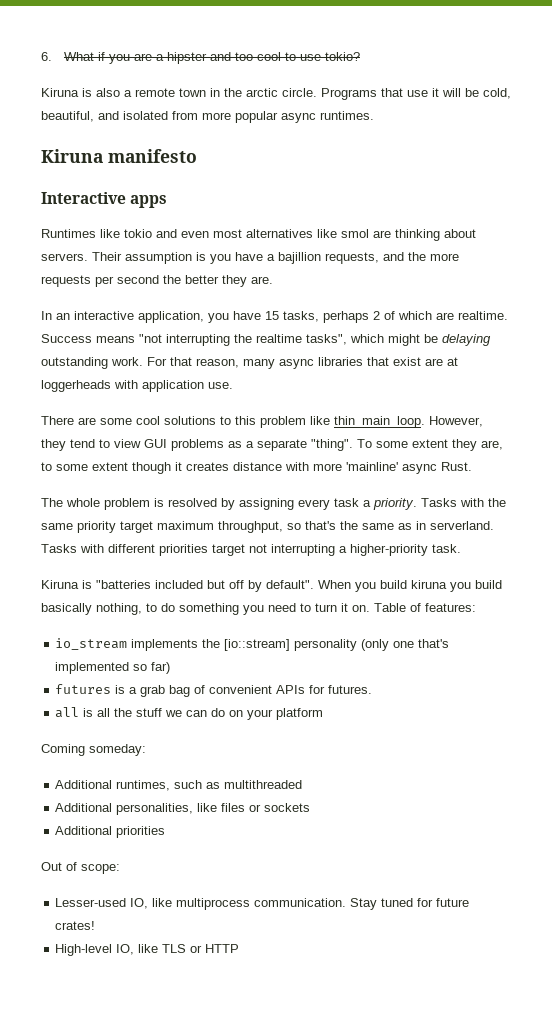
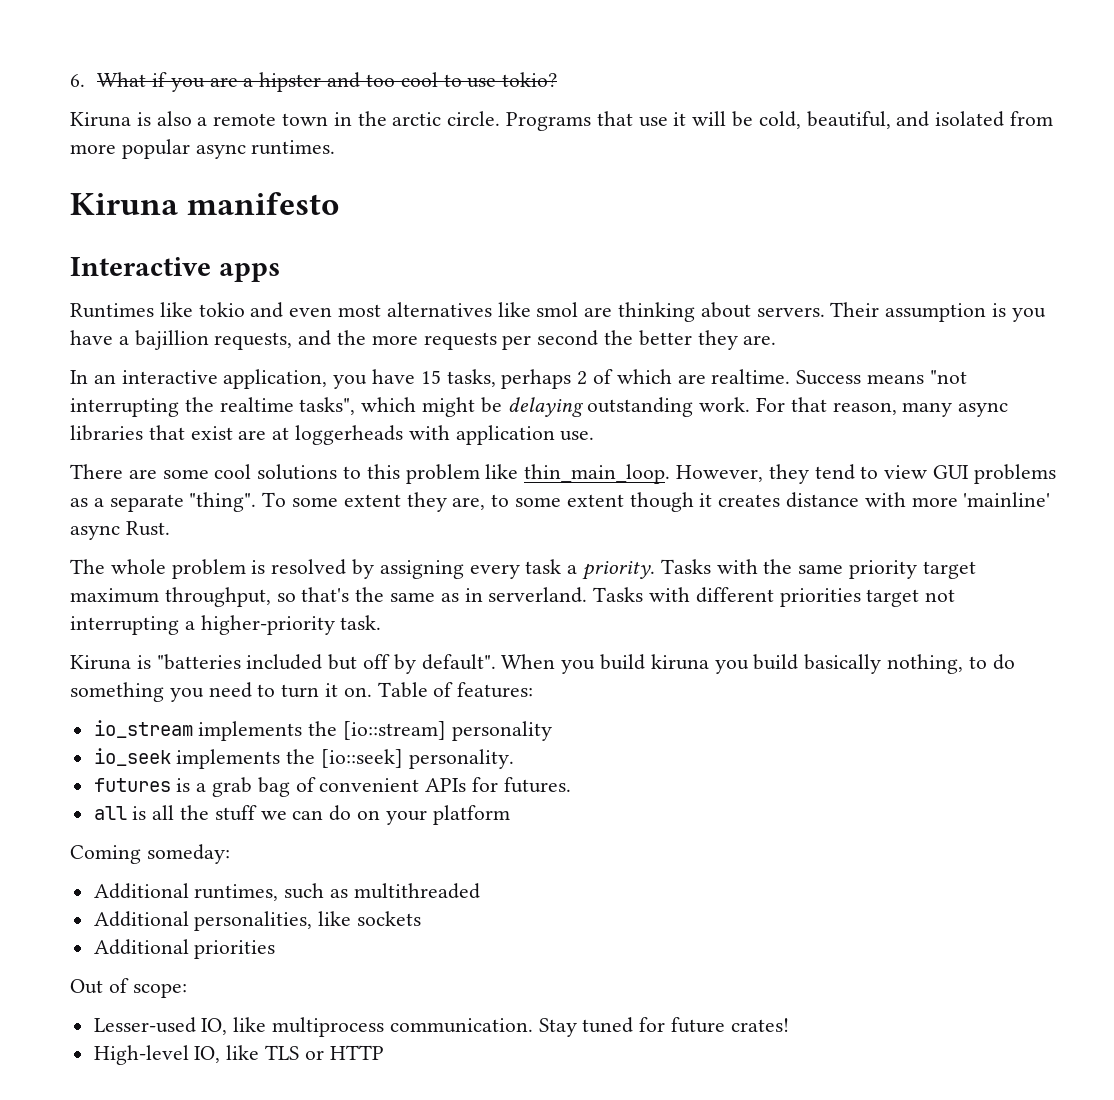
- io_stream implements the [io::stream] personality (only one that's implemented so far)
+ io_stream implements the [io::stream] personality
+ io_seek implements the [io::seek] personality.
- Additional personalities, like files or sockets
+ Additional personalities, like sockets

